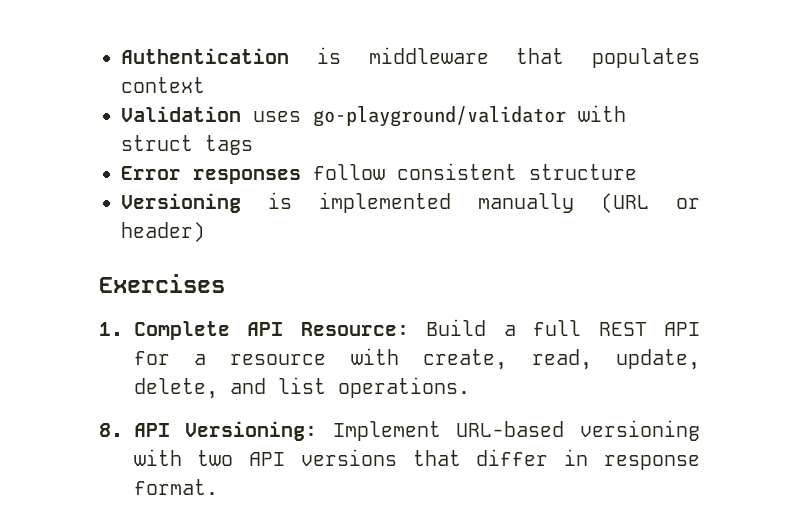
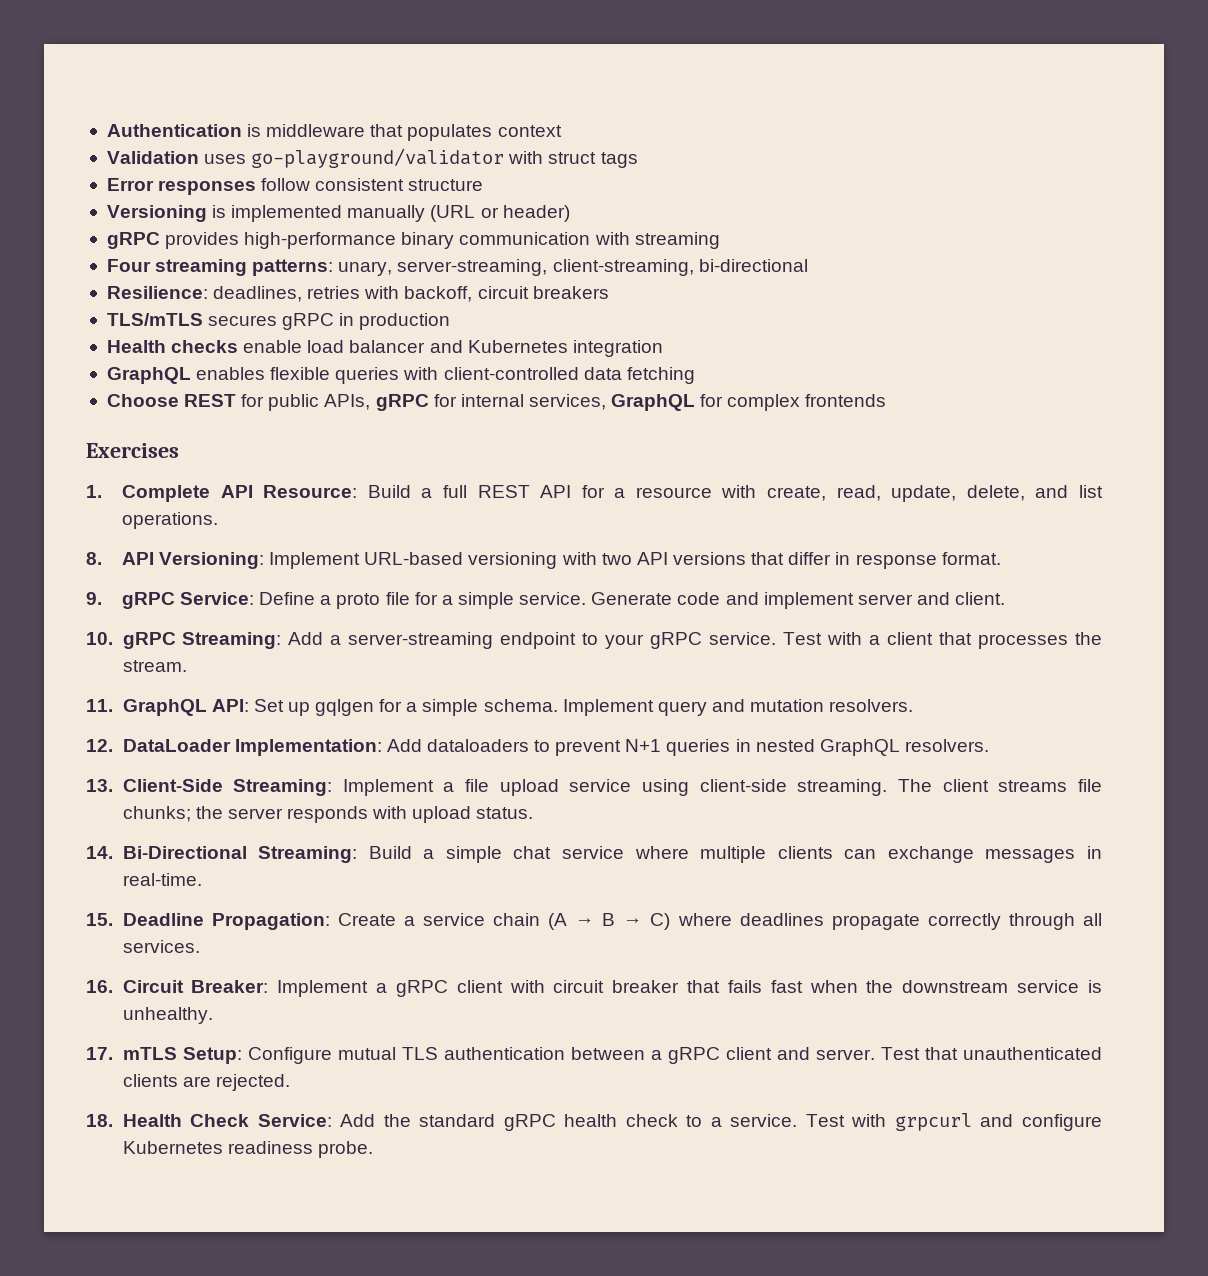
+ gRPC provides high-performance binary communication with streaming
+ Four streaming patterns: unary, server-streaming, client-streaming, bi-directional
+ Resilience: deadlines, retries with backoff, circuit breakers
+ TLS/mTLS secures gRPC in production
+ Health checks enable load balancer and Kubernetes integration
+ GraphQL enables flexible queries with client-controlled data fetching
+ Choose REST for public APIs, gRPC for internal services, GraphQL for complex frontends
+ 9. gRPC Service: Define a proto file for a simple service. Generate code and implement server and client.
+ 10. gRPC Streaming: Add a server-streaming endpoint to your gRPC service. Test with a client that processes the stream.
+ 11. GraphQL API: Set up gqlgen for a simple schema. Implement query and mutation resolvers.
+ 12. DataLoader Implementation: Add dataloaders to prevent N+1 queries in nested GraphQL resolvers.
+ 13. Client-Side Streaming: Implement a file upload service using client-side streaming. The client streams file chunks; the server responds with upload status.
+ 14. Bi-Directional Streaming: Build a simple chat service where multiple clients can exchange messages in real-time.
+ 15. Deadline Propagation: Create a service chain (A → B → C) where deadlines propagate correctly through all services.
+ 16. Circuit Breaker: Implement a gRPC client with circuit breaker that fails fast when the downstream service is unhealthy.
+ 17. mTLS Setup: Configure mutual TLS authentication between a gRPC client and server. Test that unauthenticated clients are rejected.
+ 18. Health Check Service: Add the standard gRPC health check to a service. Test with grpcurl and configure Kubernetes readiness probe.

